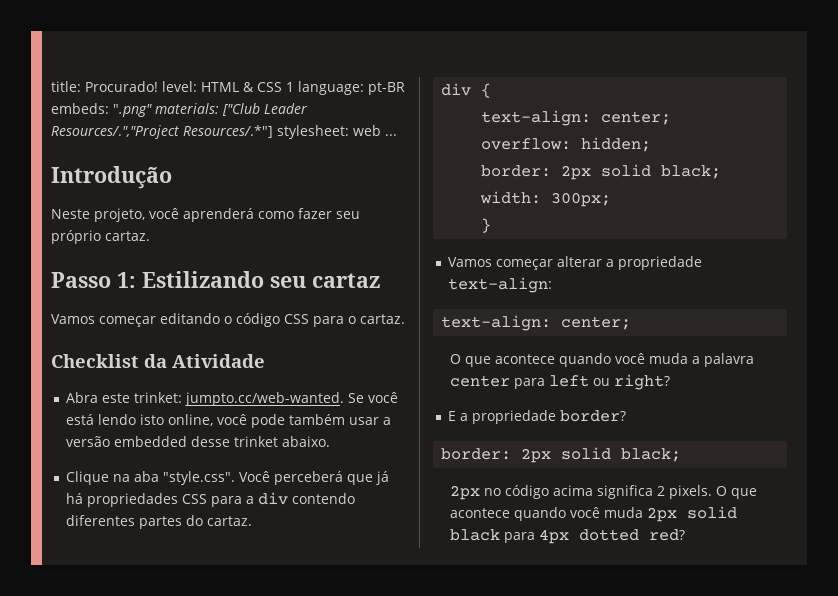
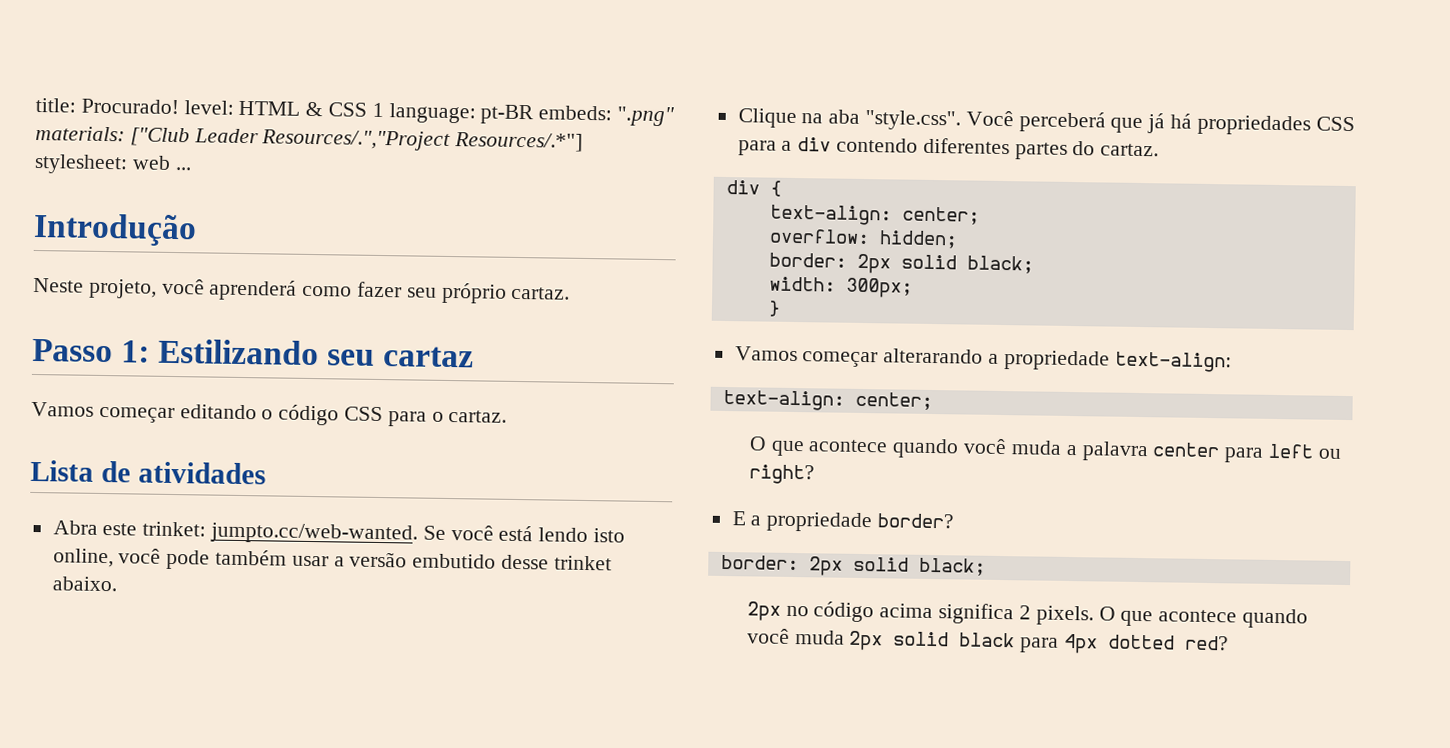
- Checklist da Atividade
+ Lista de atividades
- Abra este trinket: jumpto.cc/web-wanted. Se você está lendo isto online, você pode também usar a versão embedded desse trinket abaixo.
+ Abra este trinket: jumpto.cc/web-wanted. Se você está lendo isto online, você pode também usar a versão embutido desse trinket abaixo.
- Vamos começar alterar a propriedade text-align:
+ Vamos começar alterarando a propriedade text-align:

